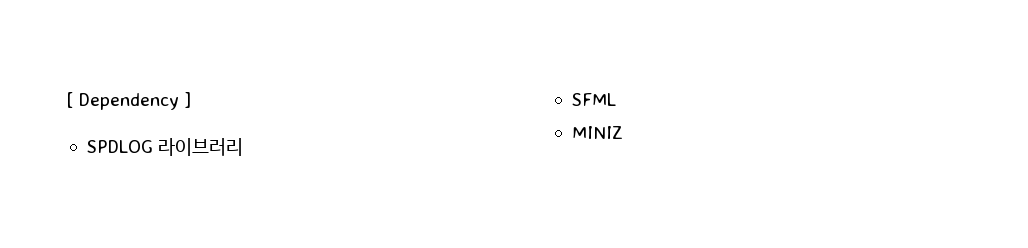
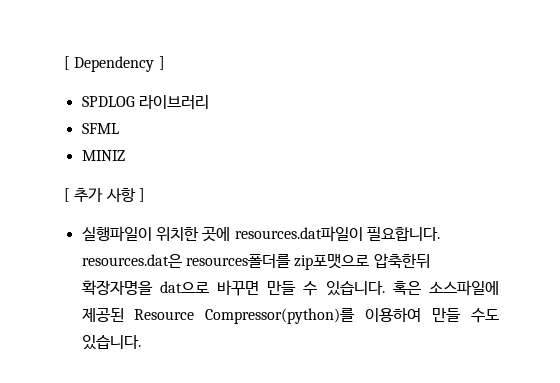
+ [ 추가 사항 ]
+ 실행파일이 위치한 곳에 resources.dat파일이 필요합니다. resources.dat은 resources폴더를 zip포맷으로 압축한뒤 확장자명을 dat으로 바꾸면 만들 수 있습니다. 혹은 소스파일에 제공된 Resource Compressor(python)를 이용하여 만들 수도 있습니다.

